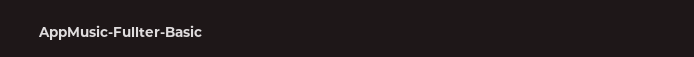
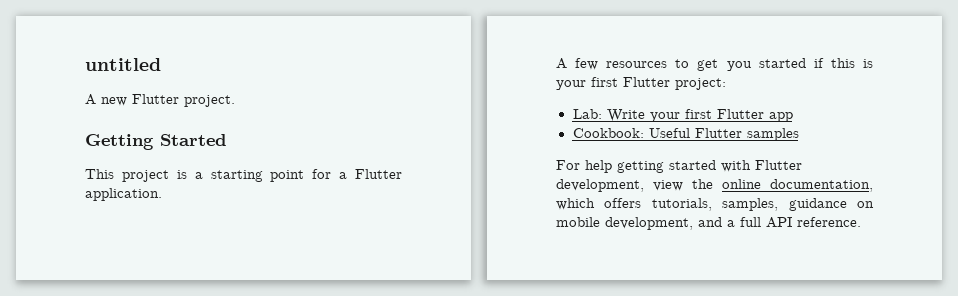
- AppMusic-Fullter-Basic
+ untitled
+ A new Flutter project.
+ Getting Started
+ This project is a starting point for a Flutter application.
+ A few resources to get you started if this is your first Flutter project:
+ Lab: Write your first Flutter app
+ Cookbook: Useful Flutter samples
+ For help getting started with Flutter development, view the online documentation, which offers tutorials, samples, guidance on mobile development, and a full API reference.

